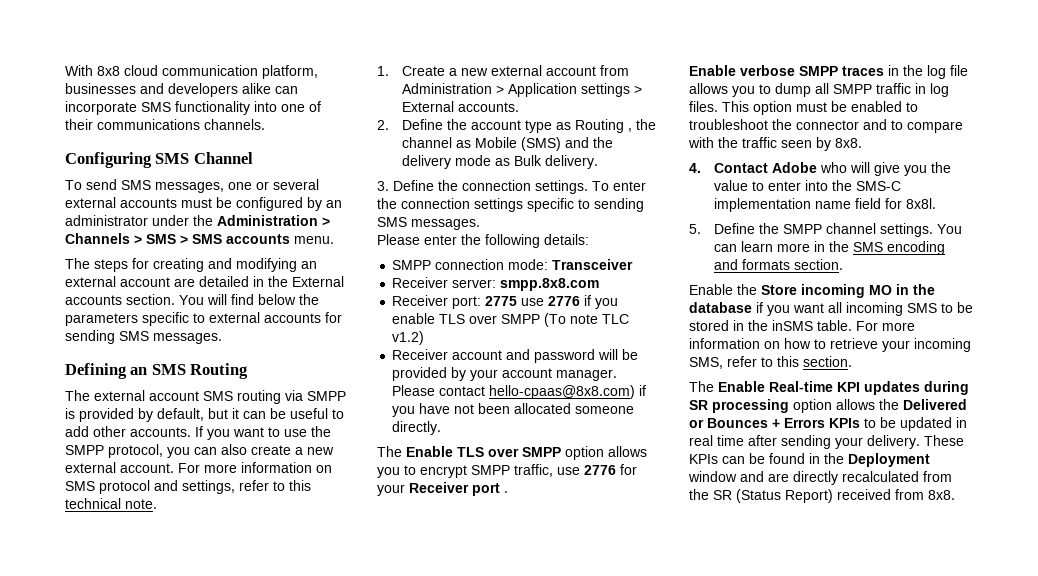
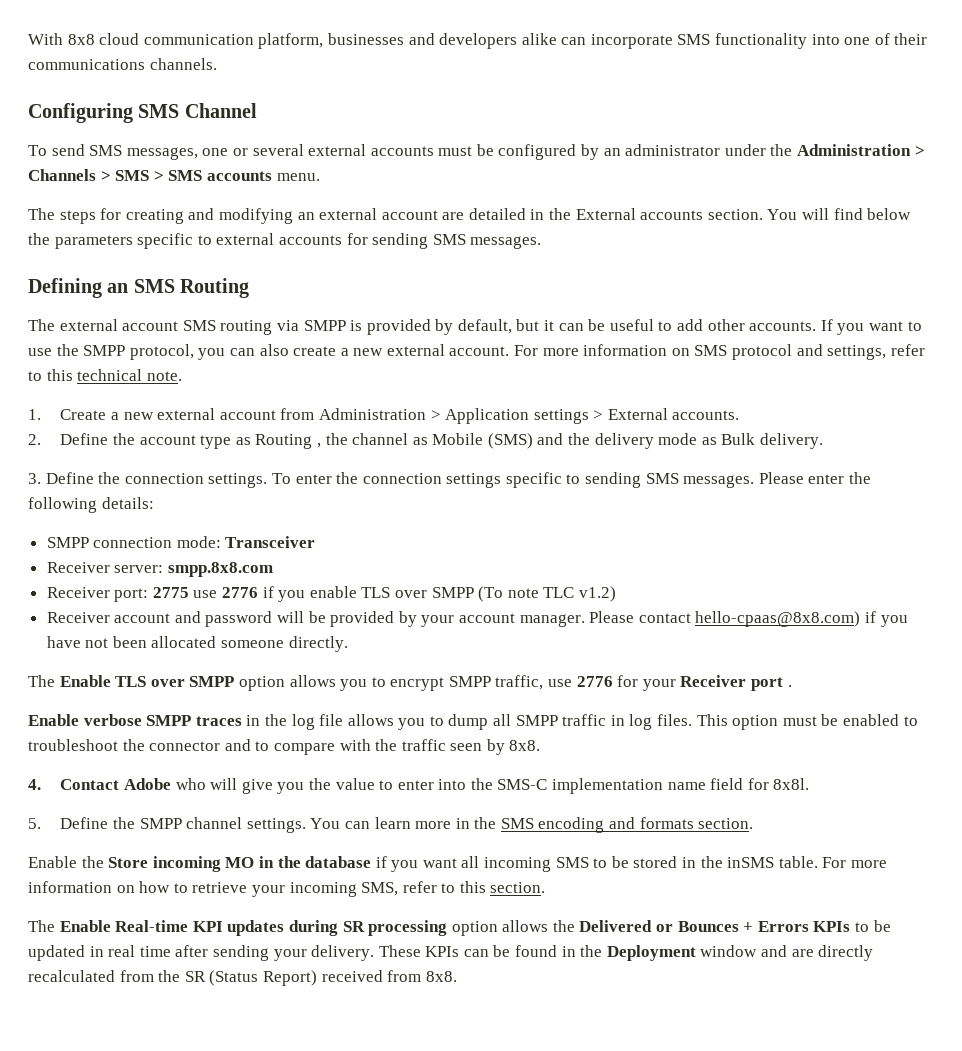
- To enter the connection settings specific to sending SMS messages.
- Please enter the following details:
+ To enter the connection settings specific to sending SMS messages. Please enter the following details:

